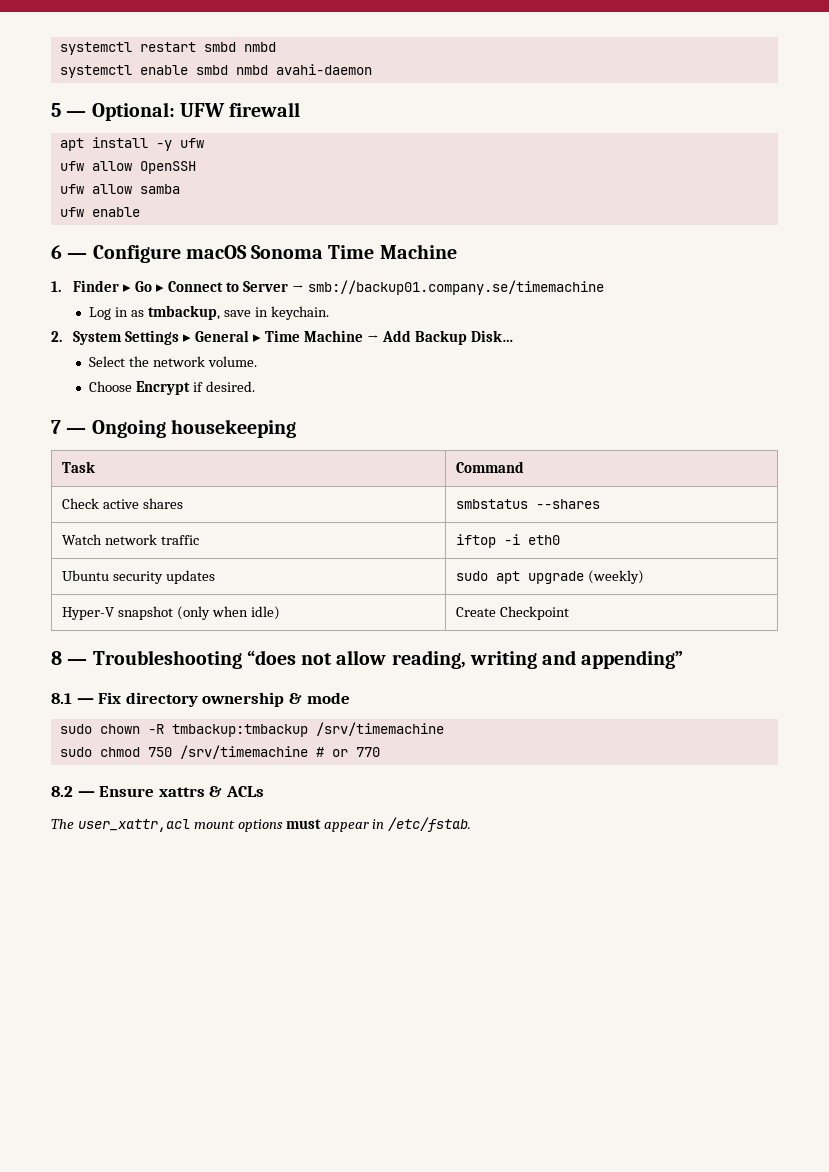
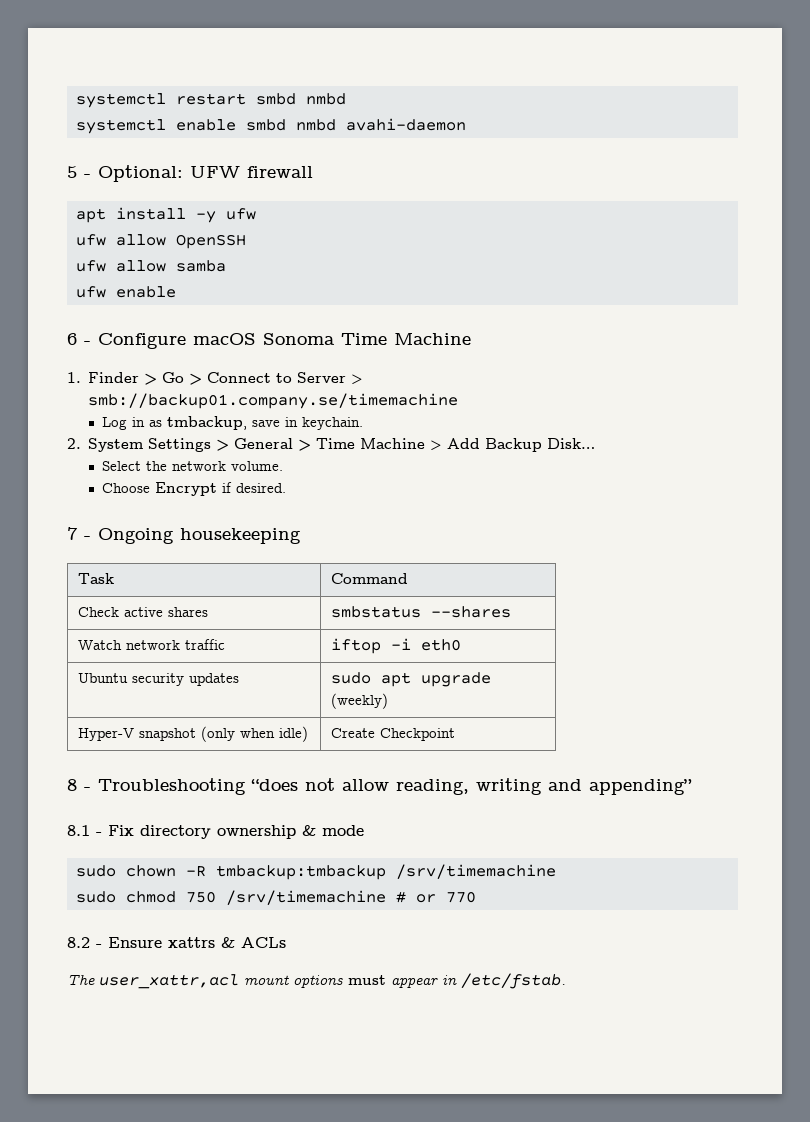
- 5 — Optional: UFW firewall
+ 5 - Optional: UFW firewall
- 6 — Configure macOS Sonoma Time Machine
+ 6 - Configure macOS Sonoma Time Machine
- 1. Finder ▸ Go ▸ Connect to Server → smb://backup01.company.se/timemachine
+ 1. Finder > Go > Connect to Server > smb://backup01.company.se/timemachine
- 2. System Settings ▸ General ▸ Time Machine → Add Backup Disk…
+ 2. System Settings > General > Time Machine > Add Backup Disk…
- 7 — Ongoing housekeeping
+ 7 - Ongoing housekeeping
- 8 — Troubleshooting “does not allow reading, writing and appending”
+ 8 - Troubleshooting “does not allow reading, writing and appending”
- 8.1 — Fix directory ownership & mode
+ 8.1 - Fix directory ownership & mode
- 8.2 — Ensure xattrs & ACLs
+ 8.2 - Ensure xattrs & ACLs

